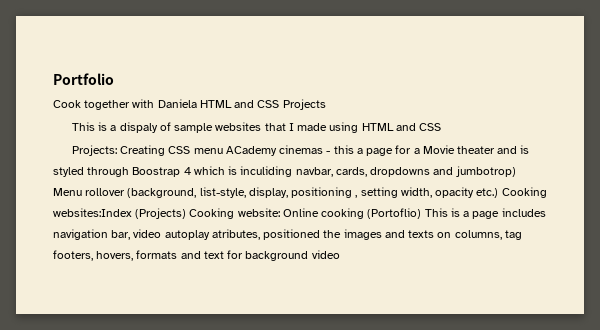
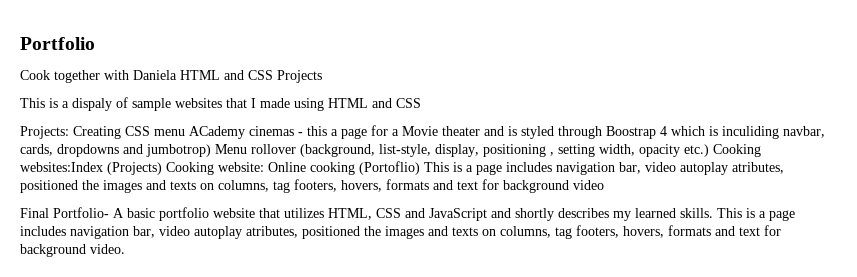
+ Final Portfolio- A basic portfolio website that utilizes HTML, CSS and JavaScript and shortly describes my learned skills. This is a page includes navigation bar, video autoplay atributes, positioned the images and texts on columns, tag footers, hovers, formats and text for background video.

